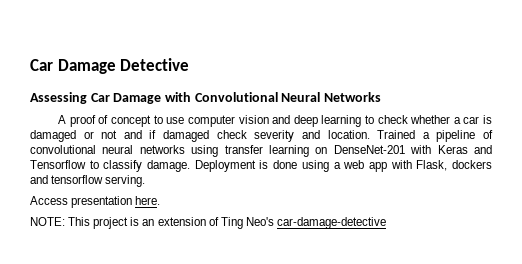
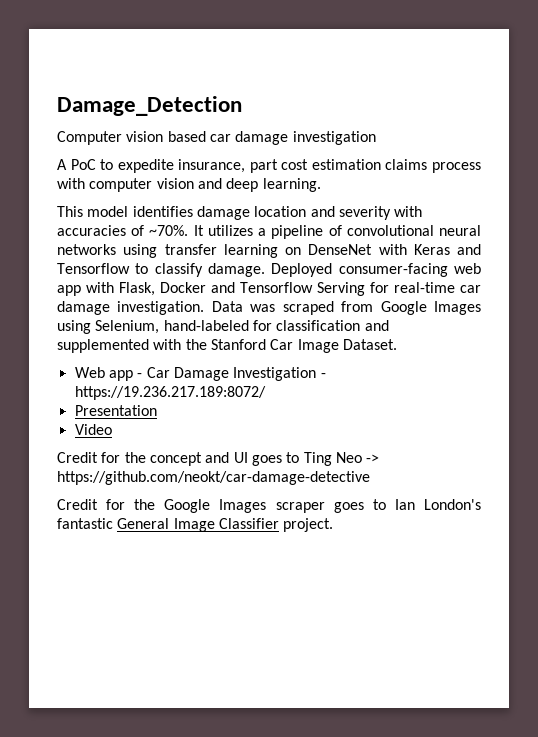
- Car Damage Detective
- Assessing Car Damage with Convolutional Neural Networks
- A proof of concept to use computer vision and deep learning to check whether a car is damaged or not and if damaged check severity and location. Trained a pipeline of convolutional neural networks using transfer learning on DenseNet-201 with Keras and Tensorflow to classify damage.
+ Damage_Detection
+ Computer vision based car damage investigation
+ A PoC to expedite insurance, part cost estimation claims process with computer vision and deep learning.
+ This model identifies damage location and severity with accuracies of ~70%. It utilizes a pipeline of convolutional neural networks using transfer learning on DenseNet with Keras and Tensorflow to classify damage.
- Deployment is done using a web app with Flask, dockers and tensorflow serving.
- Access presentation here.
- NOTE: This project is an extension of Ting Neo's car-damage-detective
+ Deployed consumer-facing web app with Flask, Docker and Tensorflow Serving for real-time car damage investigation. Data was scraped from Google Images using Selenium, hand-labeled for classification and supplemented with the Stanford Car Image Dataset.
+ Web app - Car Damage Investigation - https://19.236.217.189:8072/
+ Presentation
+ Video
+ Credit for the concept and UI goes to Ting Neo -> https://github.com/neokt/car-damage-detective
+ Credit for the Google Images scraper goes to Ian London's fantastic General Image Classifier project.

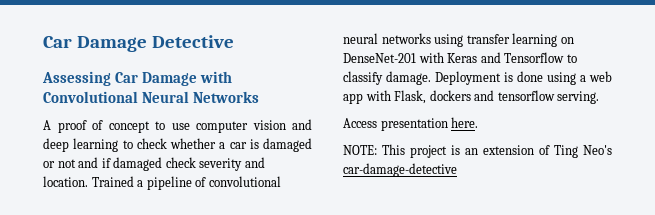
- Damage_Detection
- Computer vision based car damage investigation
- A PoC to expedite insurance, part cost estimation claims process with computer vision and deep learning.
- This model identifies damage location and severity with accuracies of ~70%. It utilizes a pipeline of convolutional neural networks using transfer learning on DenseNet with Keras and Tensorflow to classify damage.
+ Car Damage Detective
+ Assessing Car Damage with Convolutional Neural Networks
+ A proof of concept to use computer vision and deep learning to check whether a car is damaged or not and if damaged check severity and location. Trained a pipeline of convolutional neural networks using transfer learning on DenseNet-201 with Keras and Tensorflow to classify damage.
- Deployed consumer-facing web app with Flask, Docker and Tensorflow Serving for real-time car damage investigation. Data was scraped from Google Images using Selenium, hand-labeled for classification and supplemented with the Stanford Car Image Dataset.
- Web app - Car Damage Investigation - https://19.236.217.189:8072/
- Presentation
- Video
- Credit for the concept and UI goes to Ting Neo -> https://github.com/neokt/car-damage-detective
- Credit for the Google Images scraper goes to Ian London's fantastic General Image Classifier project.
+ Deployment is done using a web app with Flask, dockers and tensorflow serving.
+ Access presentation here.
+ NOTE: This project is an extension of Ting Neo's car-damage-detective

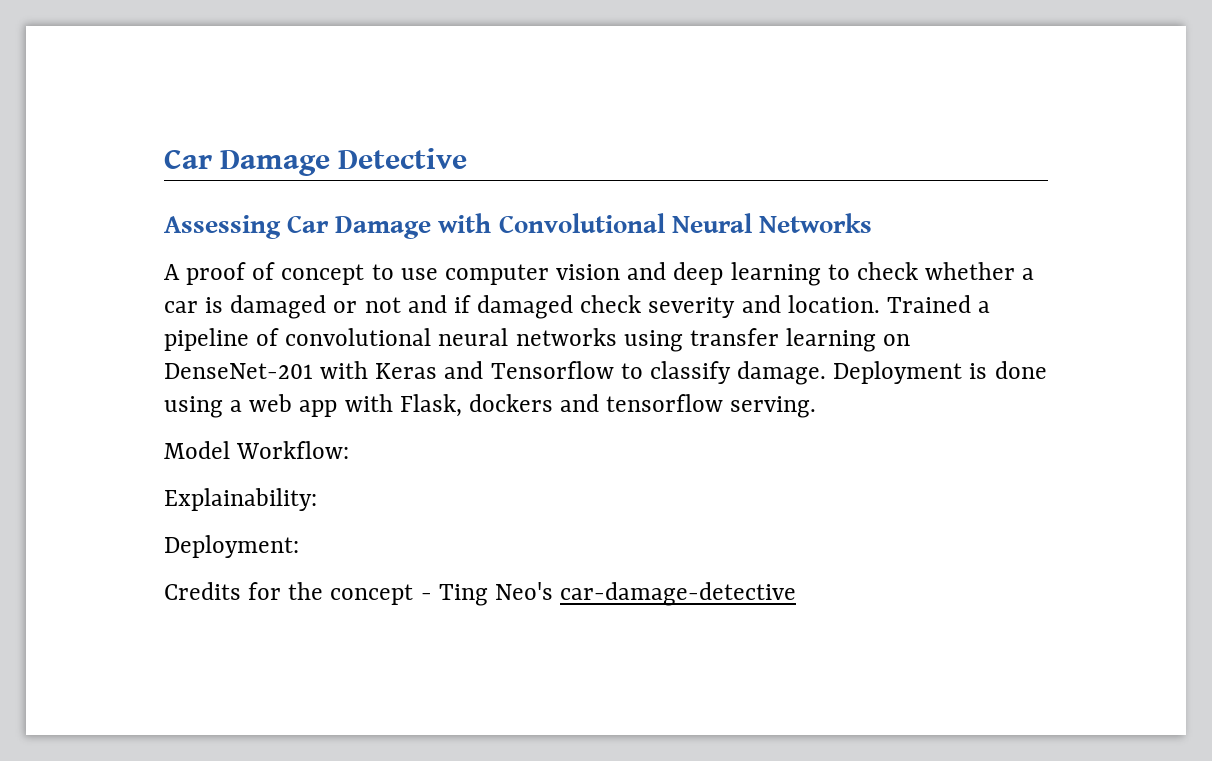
- Access presentation here.
- NOTE: This project is an extension of Ting Neo's car-damage-detective
+ Model Workflow:
+ Explainability:
+ Deployment:
+ Credits for the concept - Ting Neo's car-damage-detective

